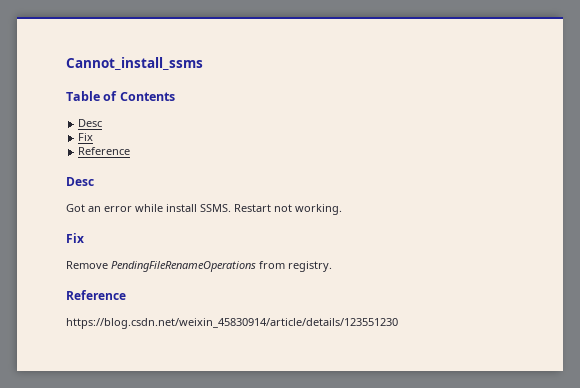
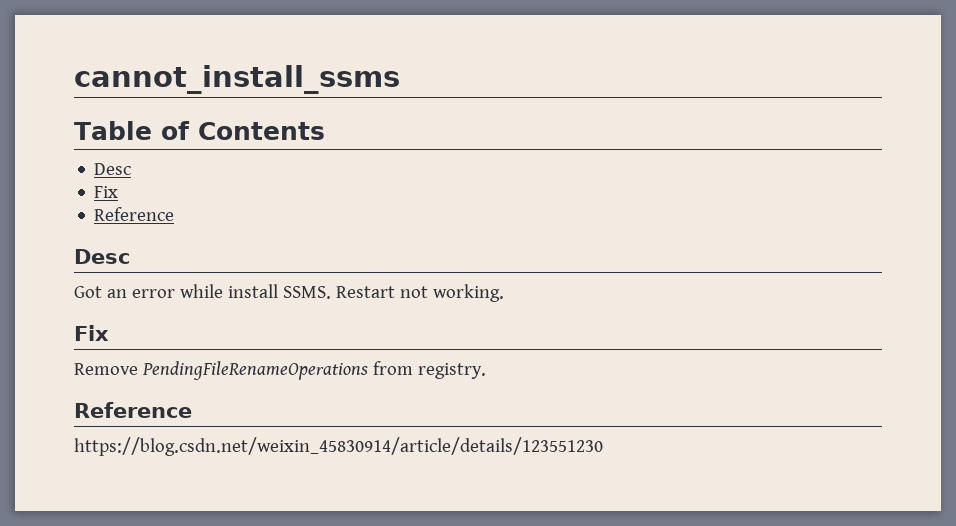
- Cannot_install_ssms
+ cannot_install_ssms

